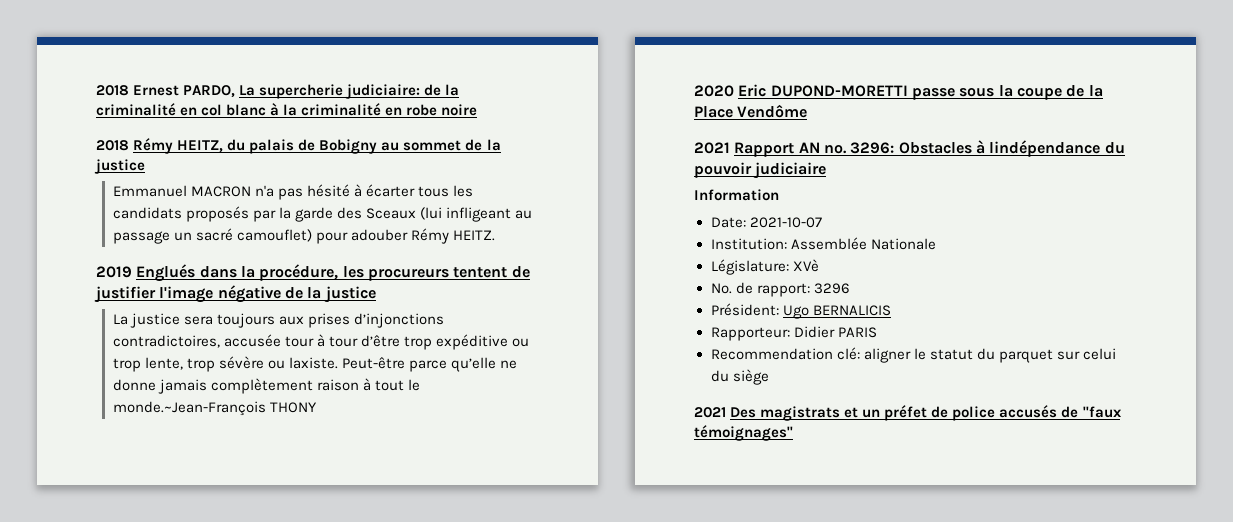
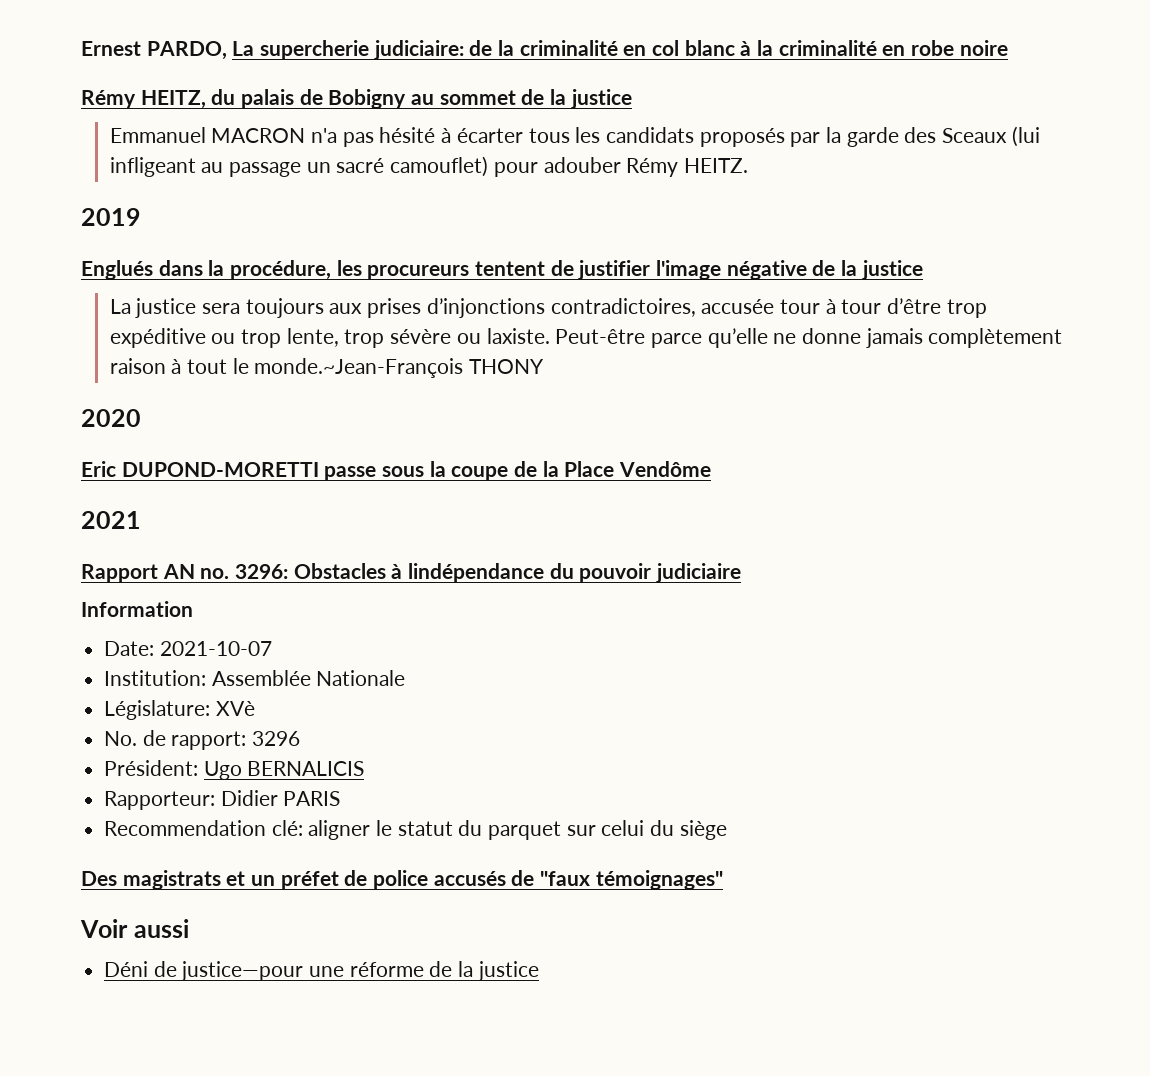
- 2018 Ernest PARDO, La supercherie judiciaire: de la criminalité en col blanc à la criminalité en robe noire
+ Ernest PARDO, La supercherie judiciaire: de la criminalité en col blanc à la criminalité en robe noire
- 2018 Rémy HEITZ, du palais de Bobigny au sommet de la justice
+ Rémy HEITZ, du palais de Bobigny au sommet de la justice
- 2019 Englués dans la procédure, les procureurs tentent de justifier l'image négative de la justice
+ 2019
+ Englués dans la procédure, les procureurs tentent de justifier l'image négative de la justice
- 2020 Eric DUPOND-MORETTI passe sous la coupe de la Place Vendôme
+ 2020
+ Eric DUPOND-MORETTI passe sous la coupe de la Place Vendôme
- 2021 Rapport AN no. 3296: Obstacles à lindépendance du pouvoir judiciaire
+ 2021
+ Rapport AN no. 3296: Obstacles à lindépendance du pouvoir judiciaire
- 2021 Des magistrats et un préfet de police accusés de "faux témoignages"
+ Des magistrats et un préfet de police accusés de "faux témoignages"
+ Voir aussi
+ Déni de justice—pour une réforme de la justice

